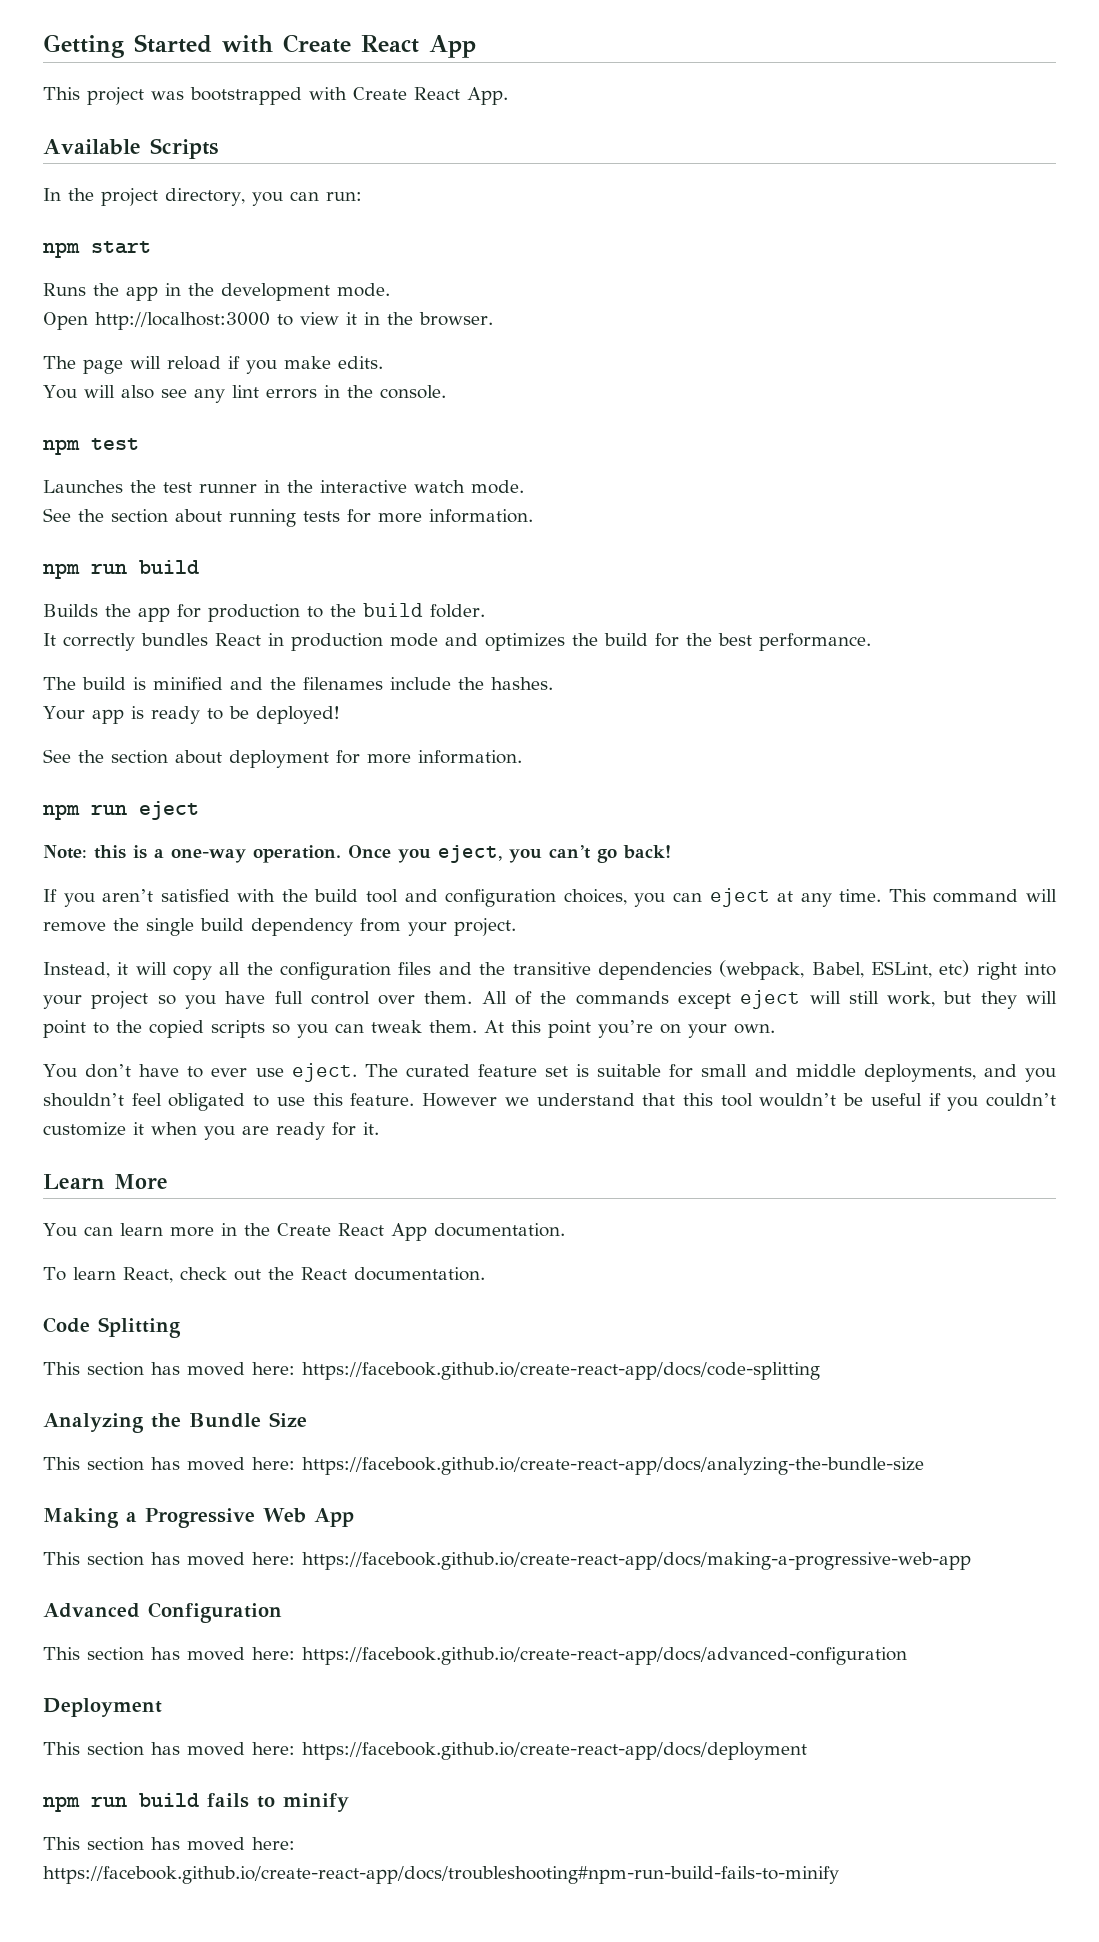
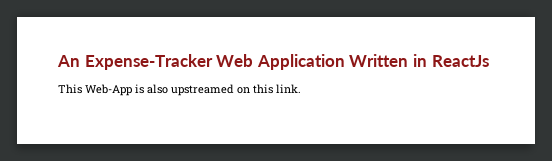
- Getting Started with Create React App
- This project was bootstrapped with Create React App.
- Available Scripts
- In the project directory, you can run:
- npm start
- Runs the app in the development mode.
- Open http://localhost:3000 to view it in the browser.
- The page will reload if you make edits.
- You will also see any lint errors in the console.
- npm test
- Launches the test runner in the interactive watch mode.
- See the section about running tests for more information.
- npm run build
- Builds the app for production to the build folder.
- It correctly bundles React in production mode and optimizes the build for the best performance.
- The build is minified and the filenames include the hashes.
- Your app is ready to be deployed!
- See the section about deployment for more information.
- npm run eject
- Note: this is a one-way operation. Once you eject, you can’t go back!
- If you aren’t satisfied with the build tool and configuration choices, you can eject at any time. This command will remove the single build dependency from your project.
- Instead, it will copy all the configuration files and the transitive dependencies (webpack, Babel, ESLint, etc) right into your project so you have full control over them. All of the commands except eject will still work, but they will point to the copied scripts so you can tweak them. At this point you’re on your own.
- You don’t have to ever use eject. The curated feature set is suitable for small and middle deployments, and you shouldn’t feel obligated to use this feature. However we understand that this tool wouldn’t be useful if you couldn’t customize it when you are ready for it.
- Learn More
- You can learn more in the Create React App documentation.
- To learn React, check out the React documentation.
- Code Splitting
- This section has moved here: https://facebook.github.io/create-react-app/docs/code-splitting
- Analyzing the Bundle Size
- This section has moved here: https://facebook.github.io/create-react-app/docs/analyzing-the-bundle-size
- Making a Progressive Web App
- This section has moved here: https://facebook.github.io/create-react-app/docs/making-a-progressive-web-app
- Advanced Configuration
- This section has moved here: https://facebook.github.io/create-react-app/docs/advanced-configuration
- Deployment
- This section has moved here: https://facebook.github.io/create-react-app/docs/deployment
- npm run build fails to minify
- This section has moved here: https://facebook.github.io/create-react-app/docs/troubleshooting#npm-run-build-fails-to-minify
+ An Expense-Tracker Web Application Written in ReactJs
+ This Web-App is also upstreamed on this link.

